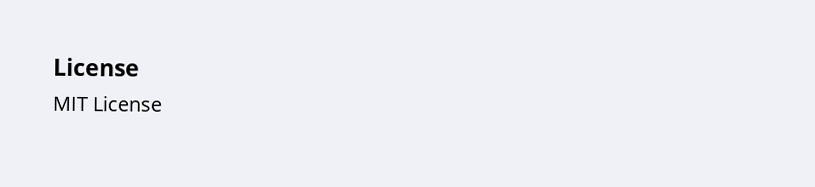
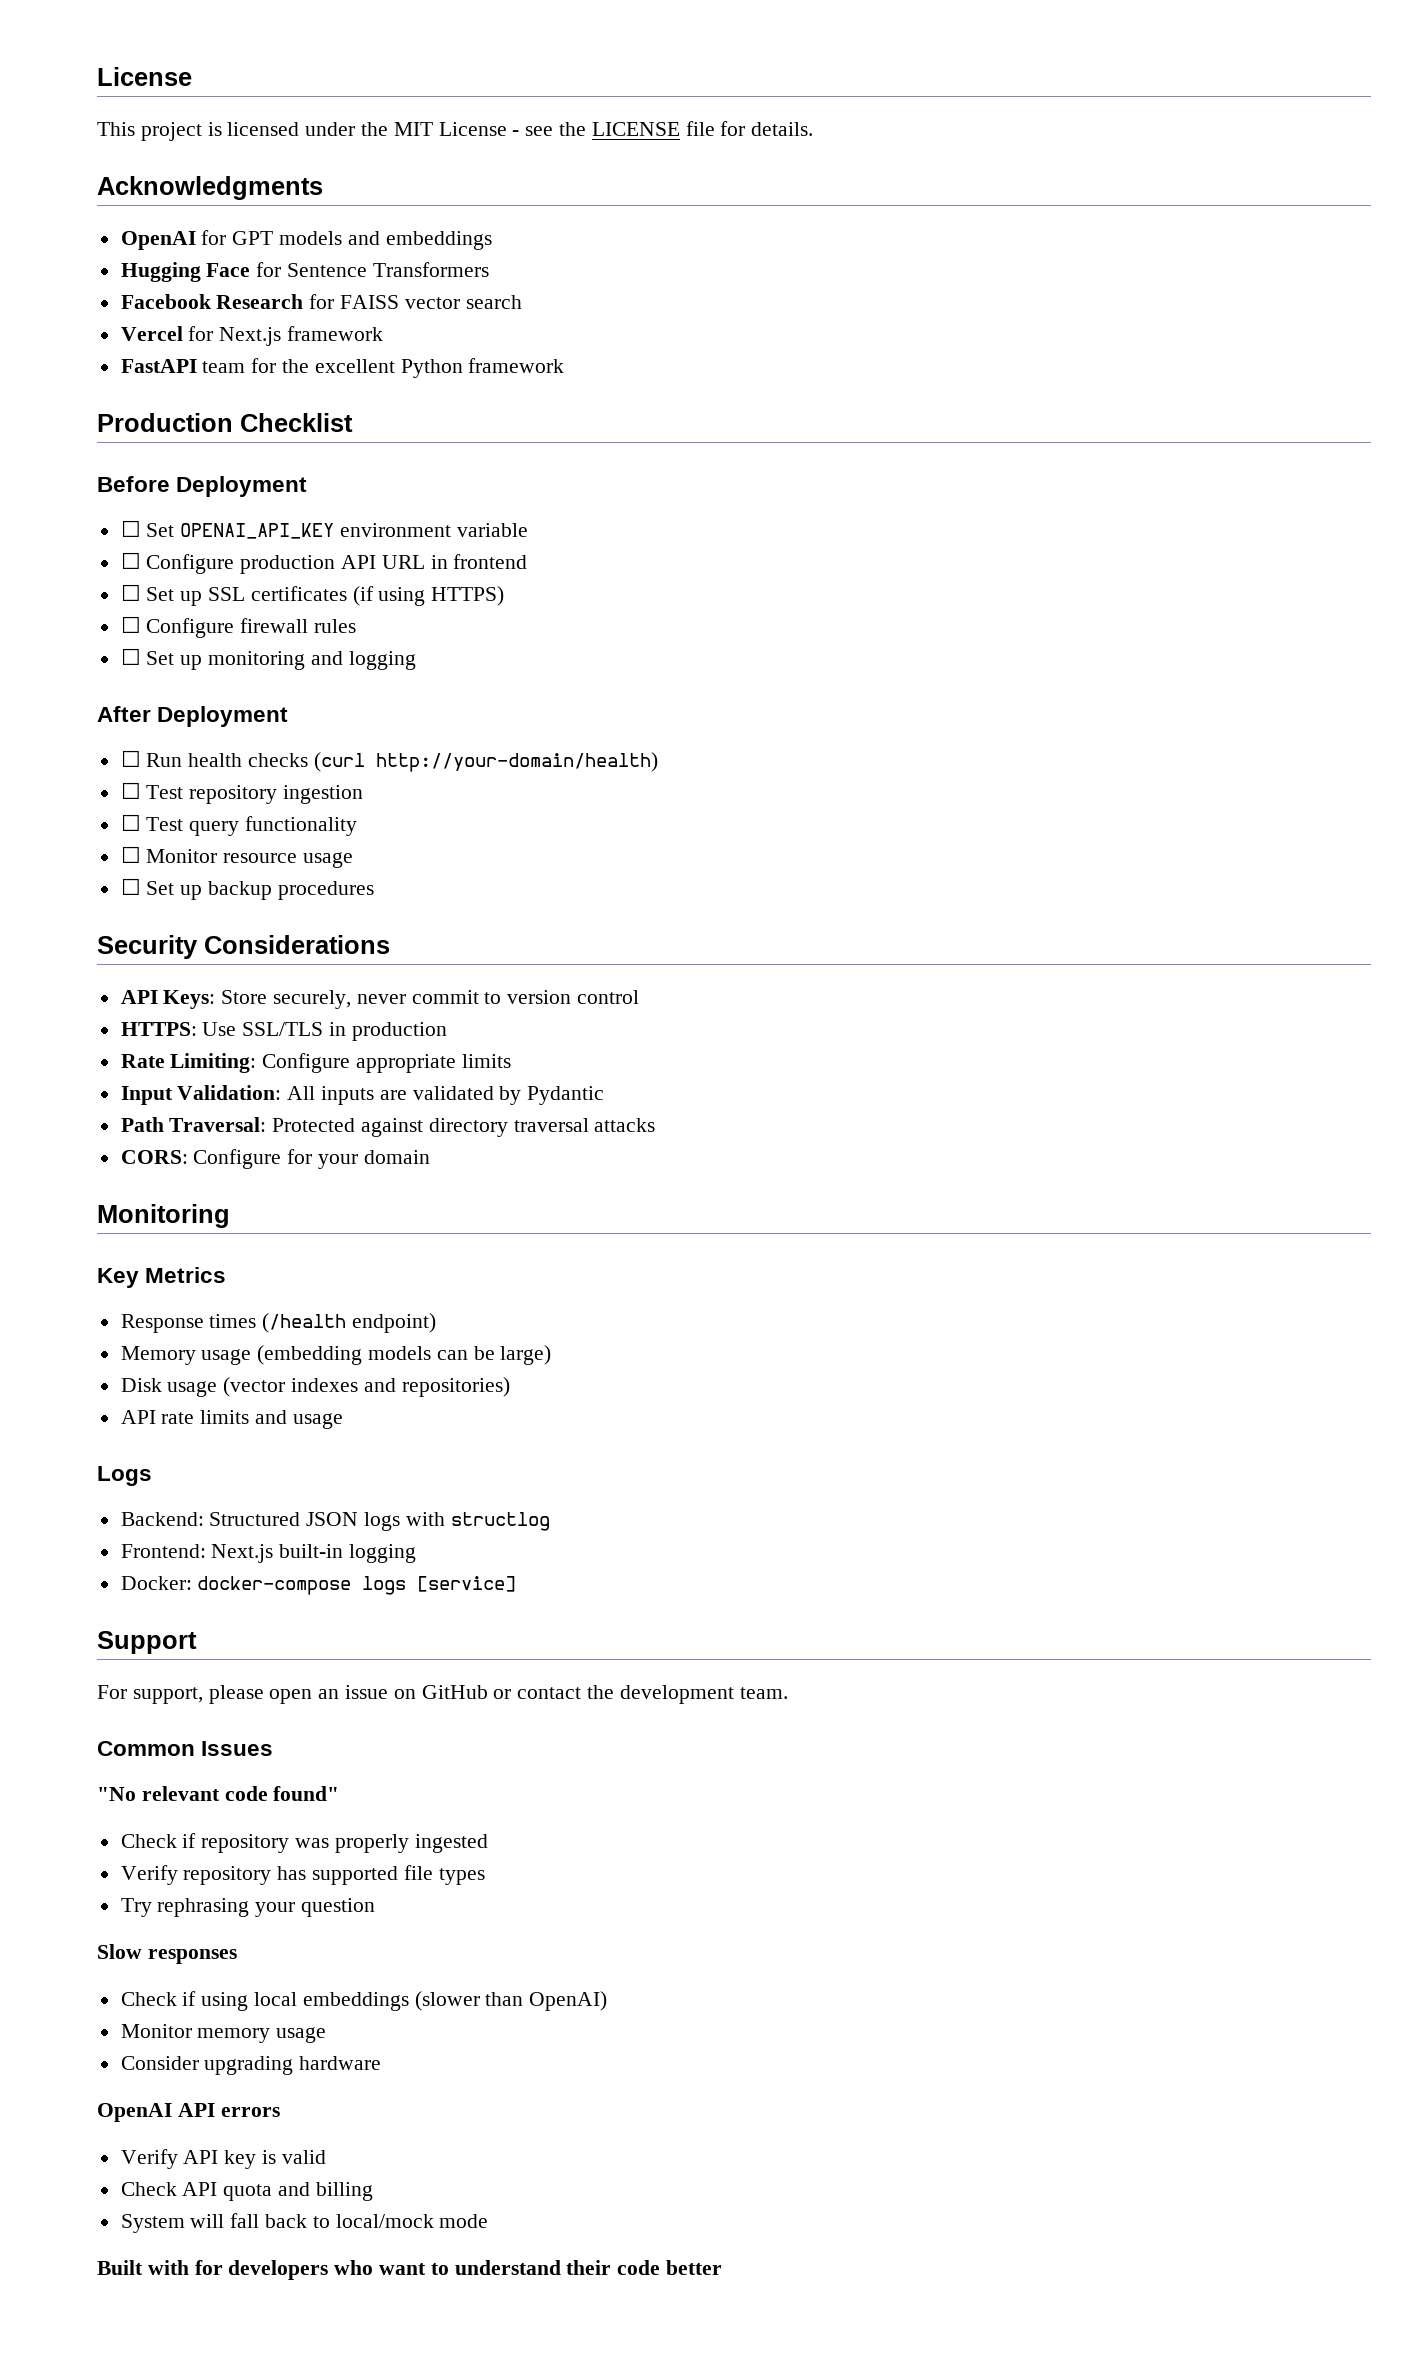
- MIT License
+ This project is licensed under the MIT License - see the LICENSE file for details.
+ Acknowledgments
+ OpenAI for GPT models and embeddings
+ Hugging Face for Sentence Transformers
+ Facebook Research for FAISS vector search
+ Vercel for Next.js framework
+ FastAPI team for the excellent Python framework
+ Production Checklist
+ Before Deployment
+ ☐ Set OPENAI_API_KEY environment variable
+ ☐ Configure production API URL in frontend
+ ☐ Set up SSL certificates (if using HTTPS)
+ ☐ Configure firewall rules
+ ☐ Set up monitoring and logging
+ After Deployment
+ ☐ Run health checks (curl http://your-domain/health)
+ ☐ Test repository ingestion
+ ☐ Test query functionality
+ ☐ Monitor resource usage
+ ☐ Set up backup procedures
+ Security Considerations
+ API Keys: Store securely, never commit to version control
+ HTTPS: Use SSL/TLS in production
+ Rate Limiting: Configure appropriate limits
+ Input Validation: All inputs are validated by Pydantic
+ Path Traversal: Protected against directory traversal attacks
+ CORS: Configure for your domain
+ Monitoring
+ Key Metrics
+ Response times (/health endpoint)
+ Memory usage (embedding models can be large)
+ Disk usage (vector indexes and repositories)
+ API rate limits and usage
+ Logs
+ Backend: Structured JSON logs with structlog
+ Frontend: Next.js built-in logging
+ Docker: docker-compose logs [service]
+ Support
+ For support, please open an issue on GitHub or contact the development team.
+ Common Issues
+ "No relevant code found"
+ Check if repository was properly ingested
+ Verify repository has supported file types
+ Try rephrasing your question
+ Slow responses
+ Check if using local embeddings (slower than OpenAI)
+ Monitor memory usage
+ Consider upgrading hardware
+ OpenAI API errors
+ Verify API key is valid
+ Check API quota and billing
+ System will fall back to local/mock mode
+ Built with for developers who want to understand their code better

